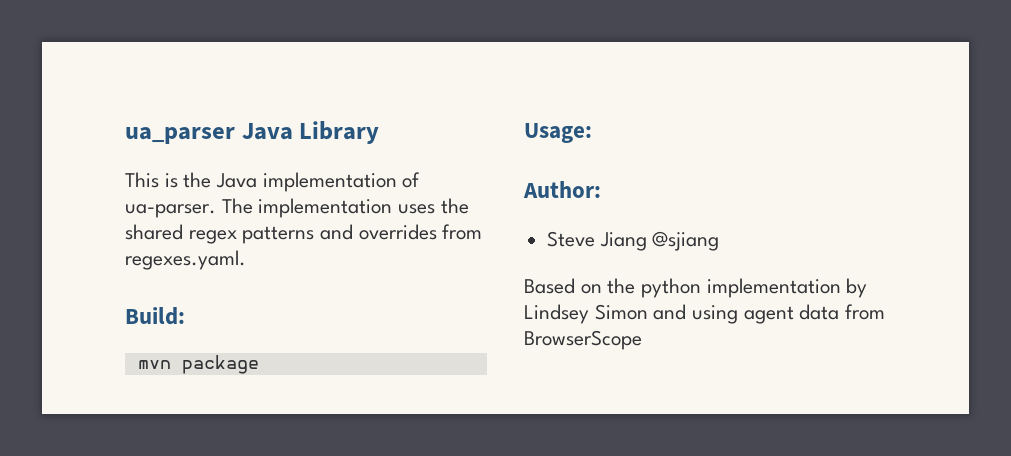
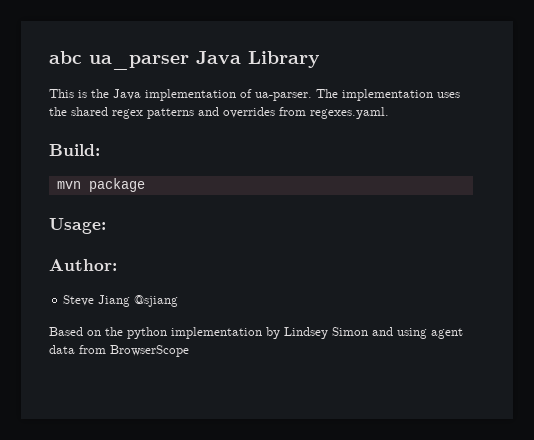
- ua_parser Java Library
+ abc ua_parser Java Library

